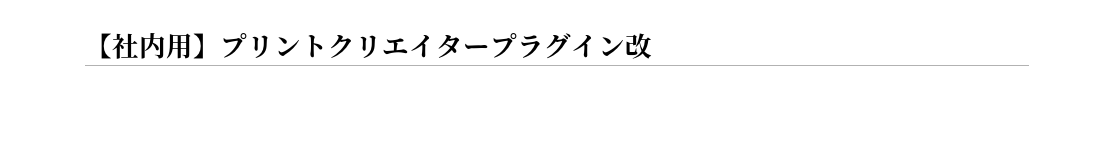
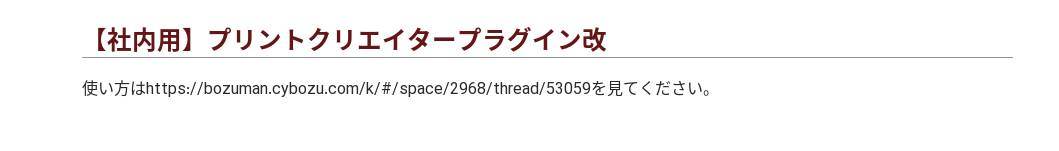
+ 使い方はhttps://bozuman.cybozu.com/k/#/space/2968/thread/53059を見てください。

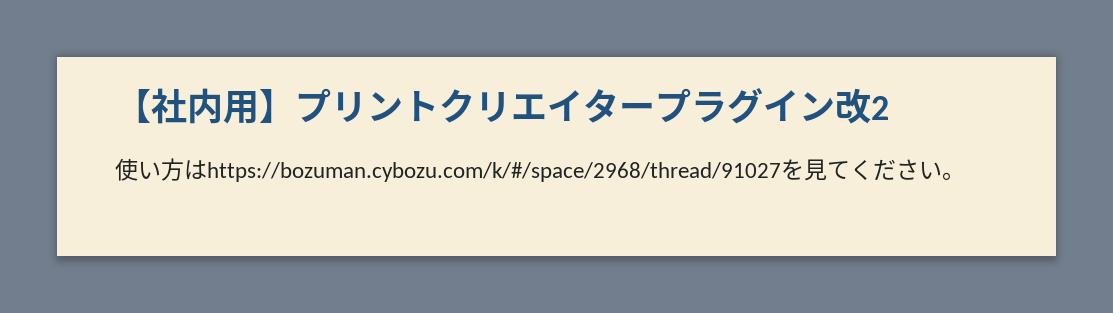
- 【社内用】プリントクリエイタープラグイン改
+ 【社内用】プリントクリエイタープラグイン改2
- 使い方はhttps://bozuman.cybozu.com/k/#/space/2968/thread/53059を見てください。
+ 使い方はhttps://bozuman.cybozu.com/k/#/space/2968/thread/91027を見てください。

